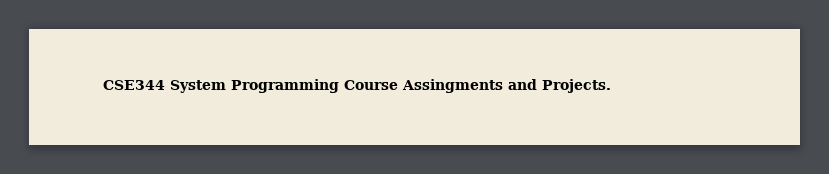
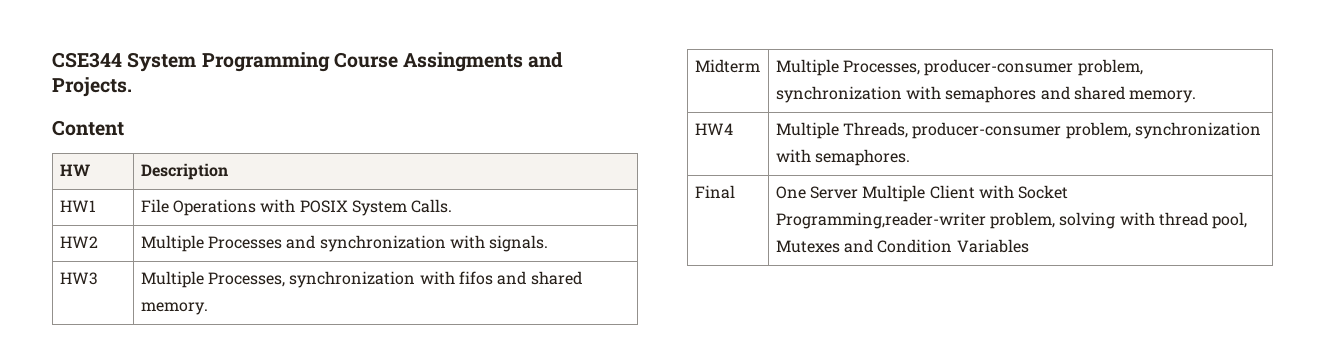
+ Content
+ HW | Description
+ HW1 | File Operations with POSIX System Calls.
+ HW2 | Multiple Processes and synchronization with signals.
+ HW3 | Multiple Processes, synchronization with fifos and shared memory.
+ Midterm | Multiple Processes, producer-consumer problem, synchronization with semaphores and shared memory.
+ HW4 | Multiple Threads, producer-consumer problem, synchronization with semaphores.
+ Final | One Server Multiple Client with Socket Programming,reader-writer problem, solving with thread pool, Mutexes and Condition Variables

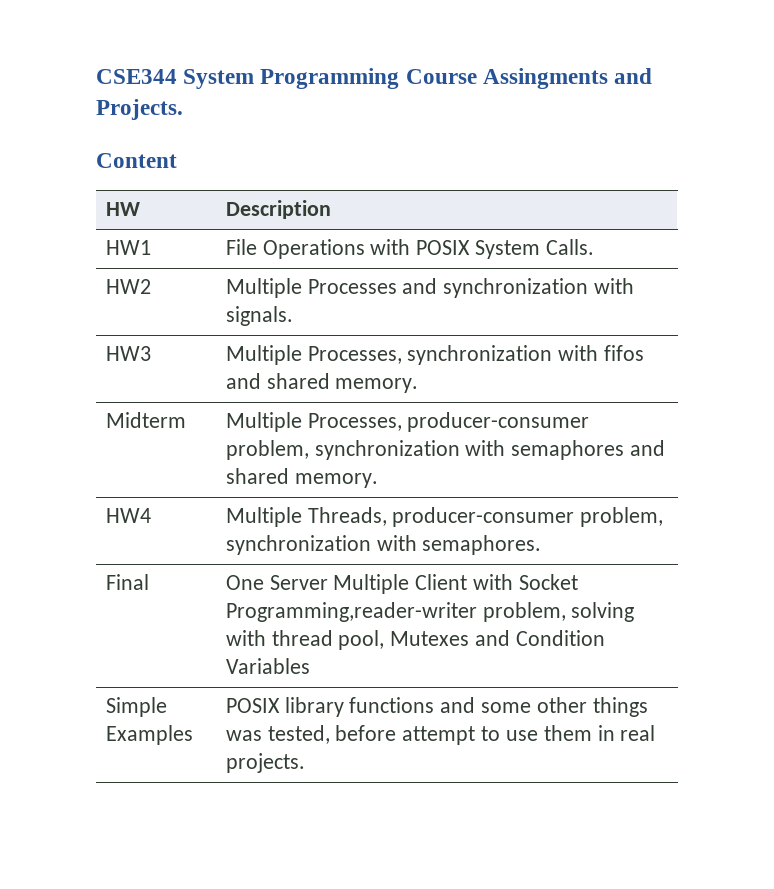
+ Simple Examples | POSIX library functions and some other things was tested, before attempt to use them in real projects.

